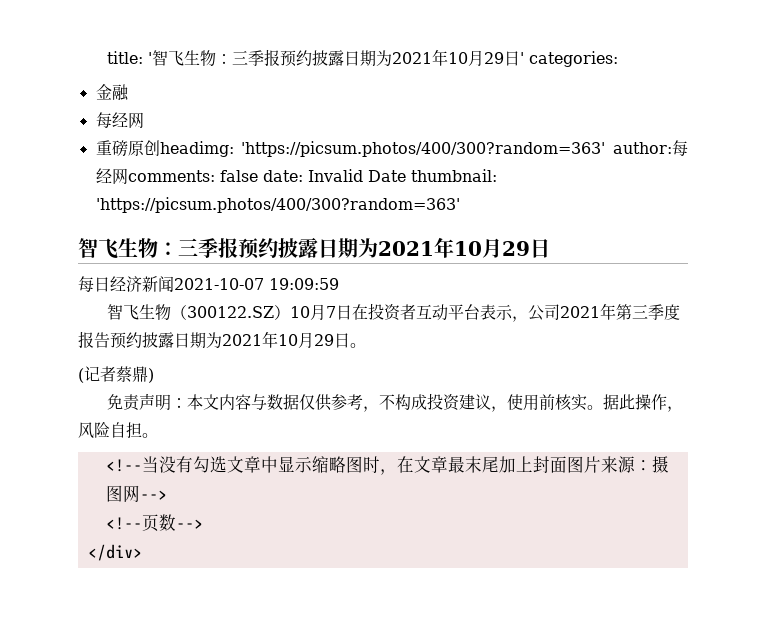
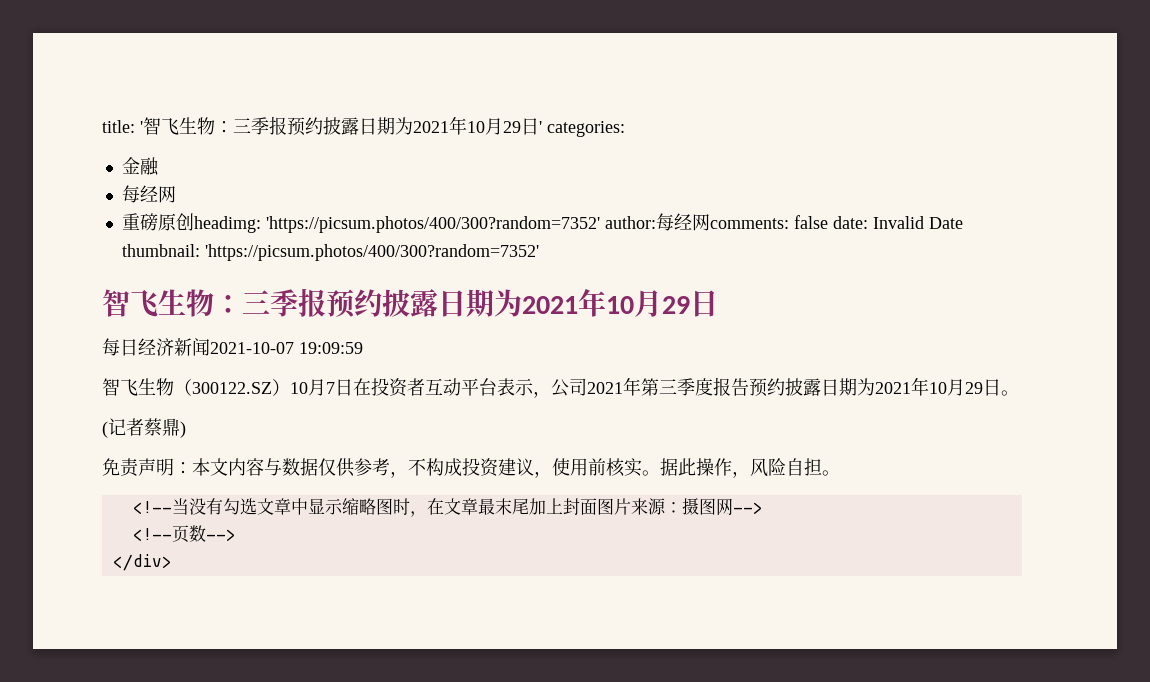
- 重磅原创headimg: 'https://picsum.photos/400/300?random=363' author:每经网comments: false date: Invalid Date thumbnail: 'https://picsum.photos/400/300?random=363'
+ 重磅原创headimg: 'https://picsum.photos/400/300?random=7352' author:每经网comments: false date: Invalid Date thumbnail: 'https://picsum.photos/400/300?random=7352'

